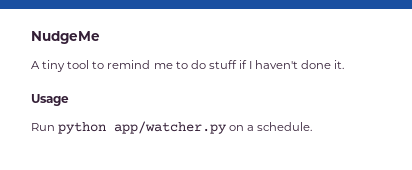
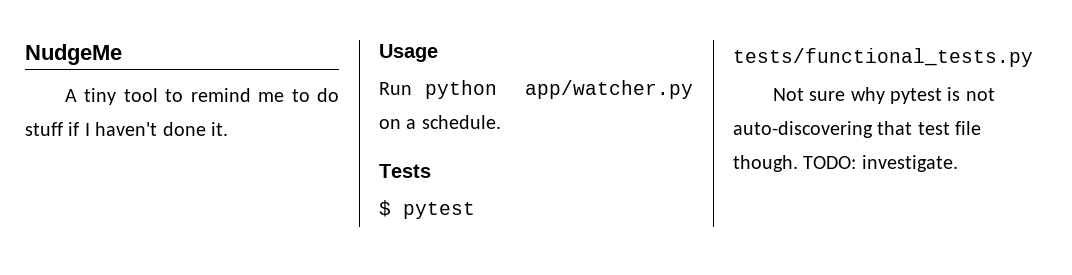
+ Tests
+ $ pytest tests/functional_tests.py
+ Not sure why pytest is not auto-discovering that test file though. TODO: investigate.

